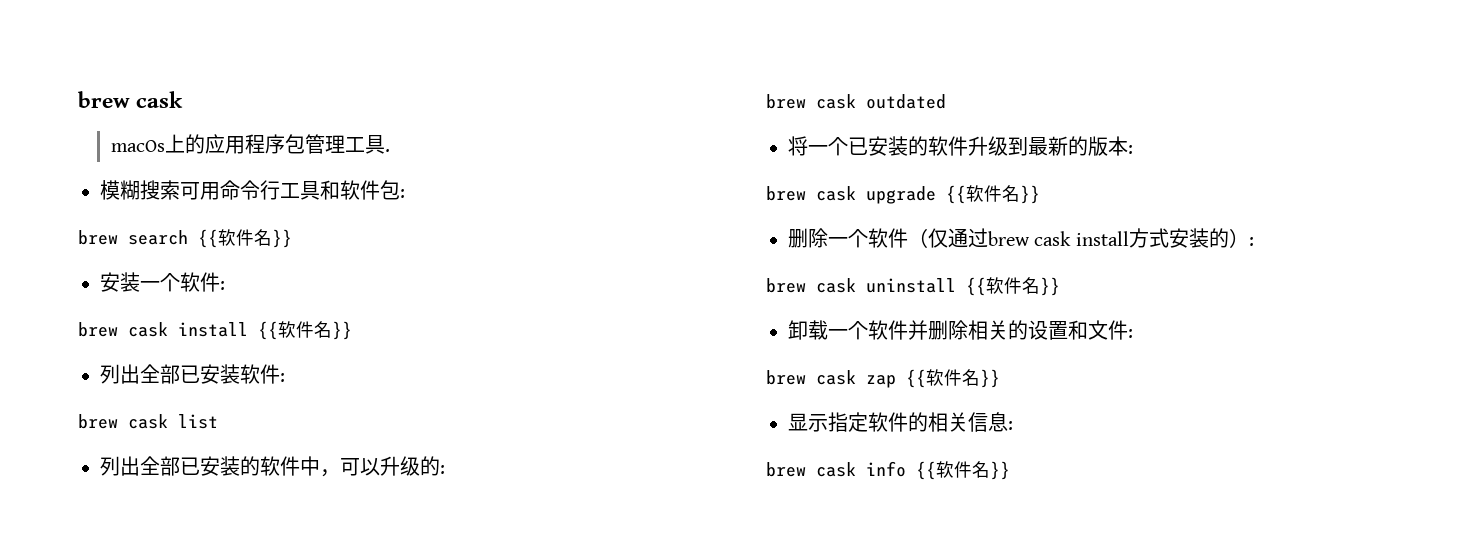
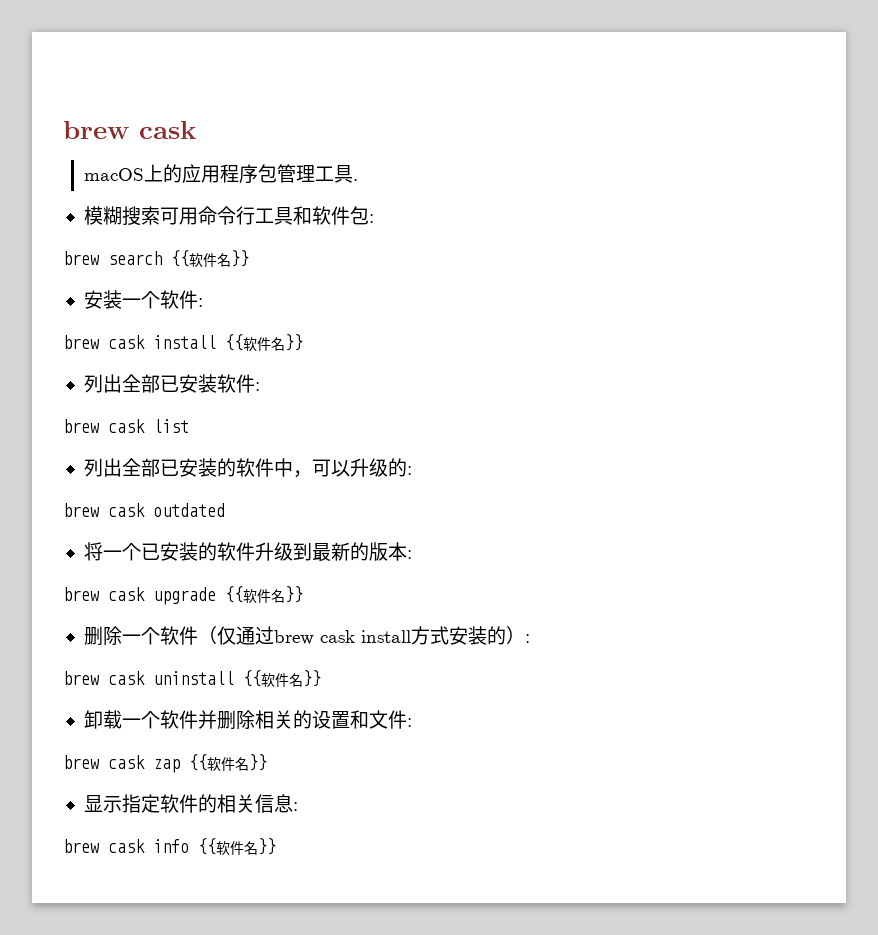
- macOs上的应用程序包管理工具.
+ macOS上的应用程序包管理工具.

